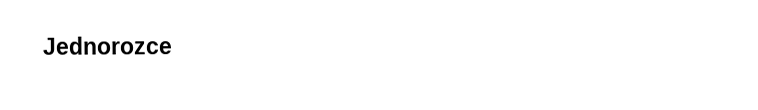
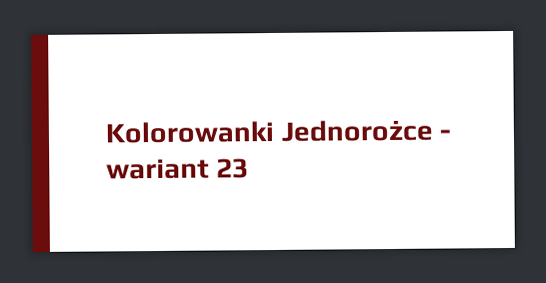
- Jednorozce
+ Kolorowanki Jednorożce - wariant 23

